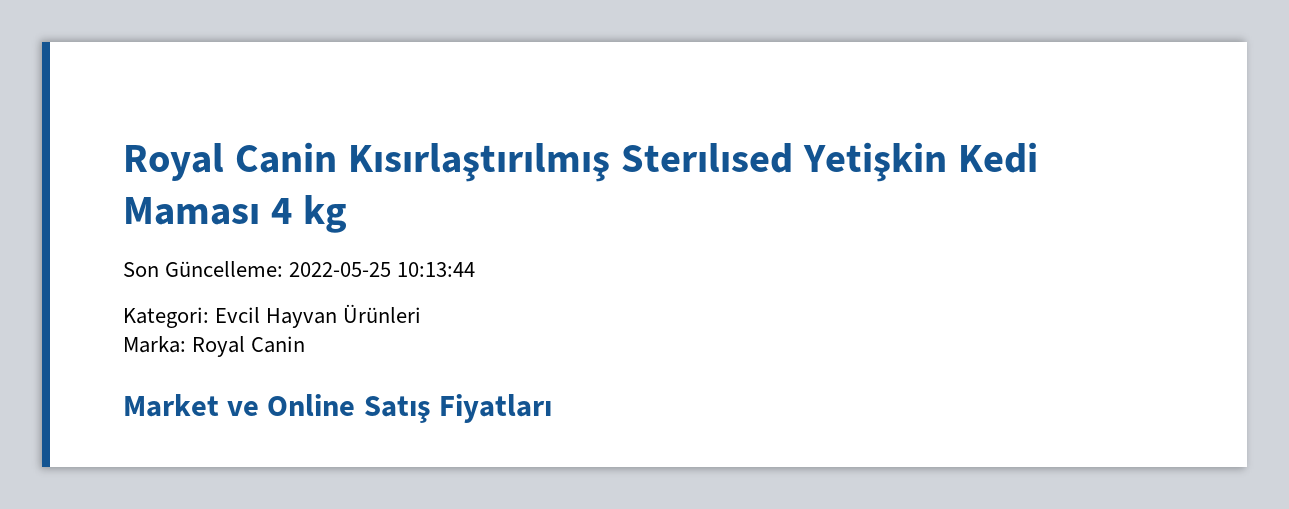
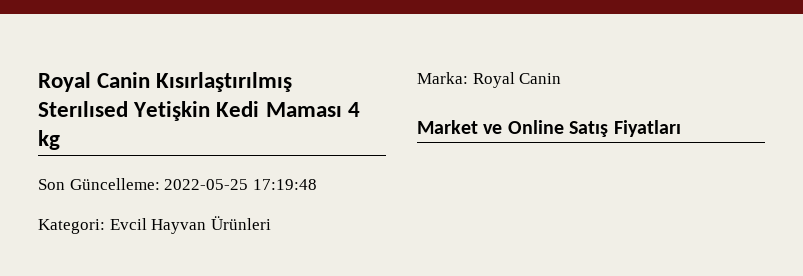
- Son Güncelleme: 2022-05-25 10:13:44
+ Son Güncelleme: 2022-05-25 17:19:48

